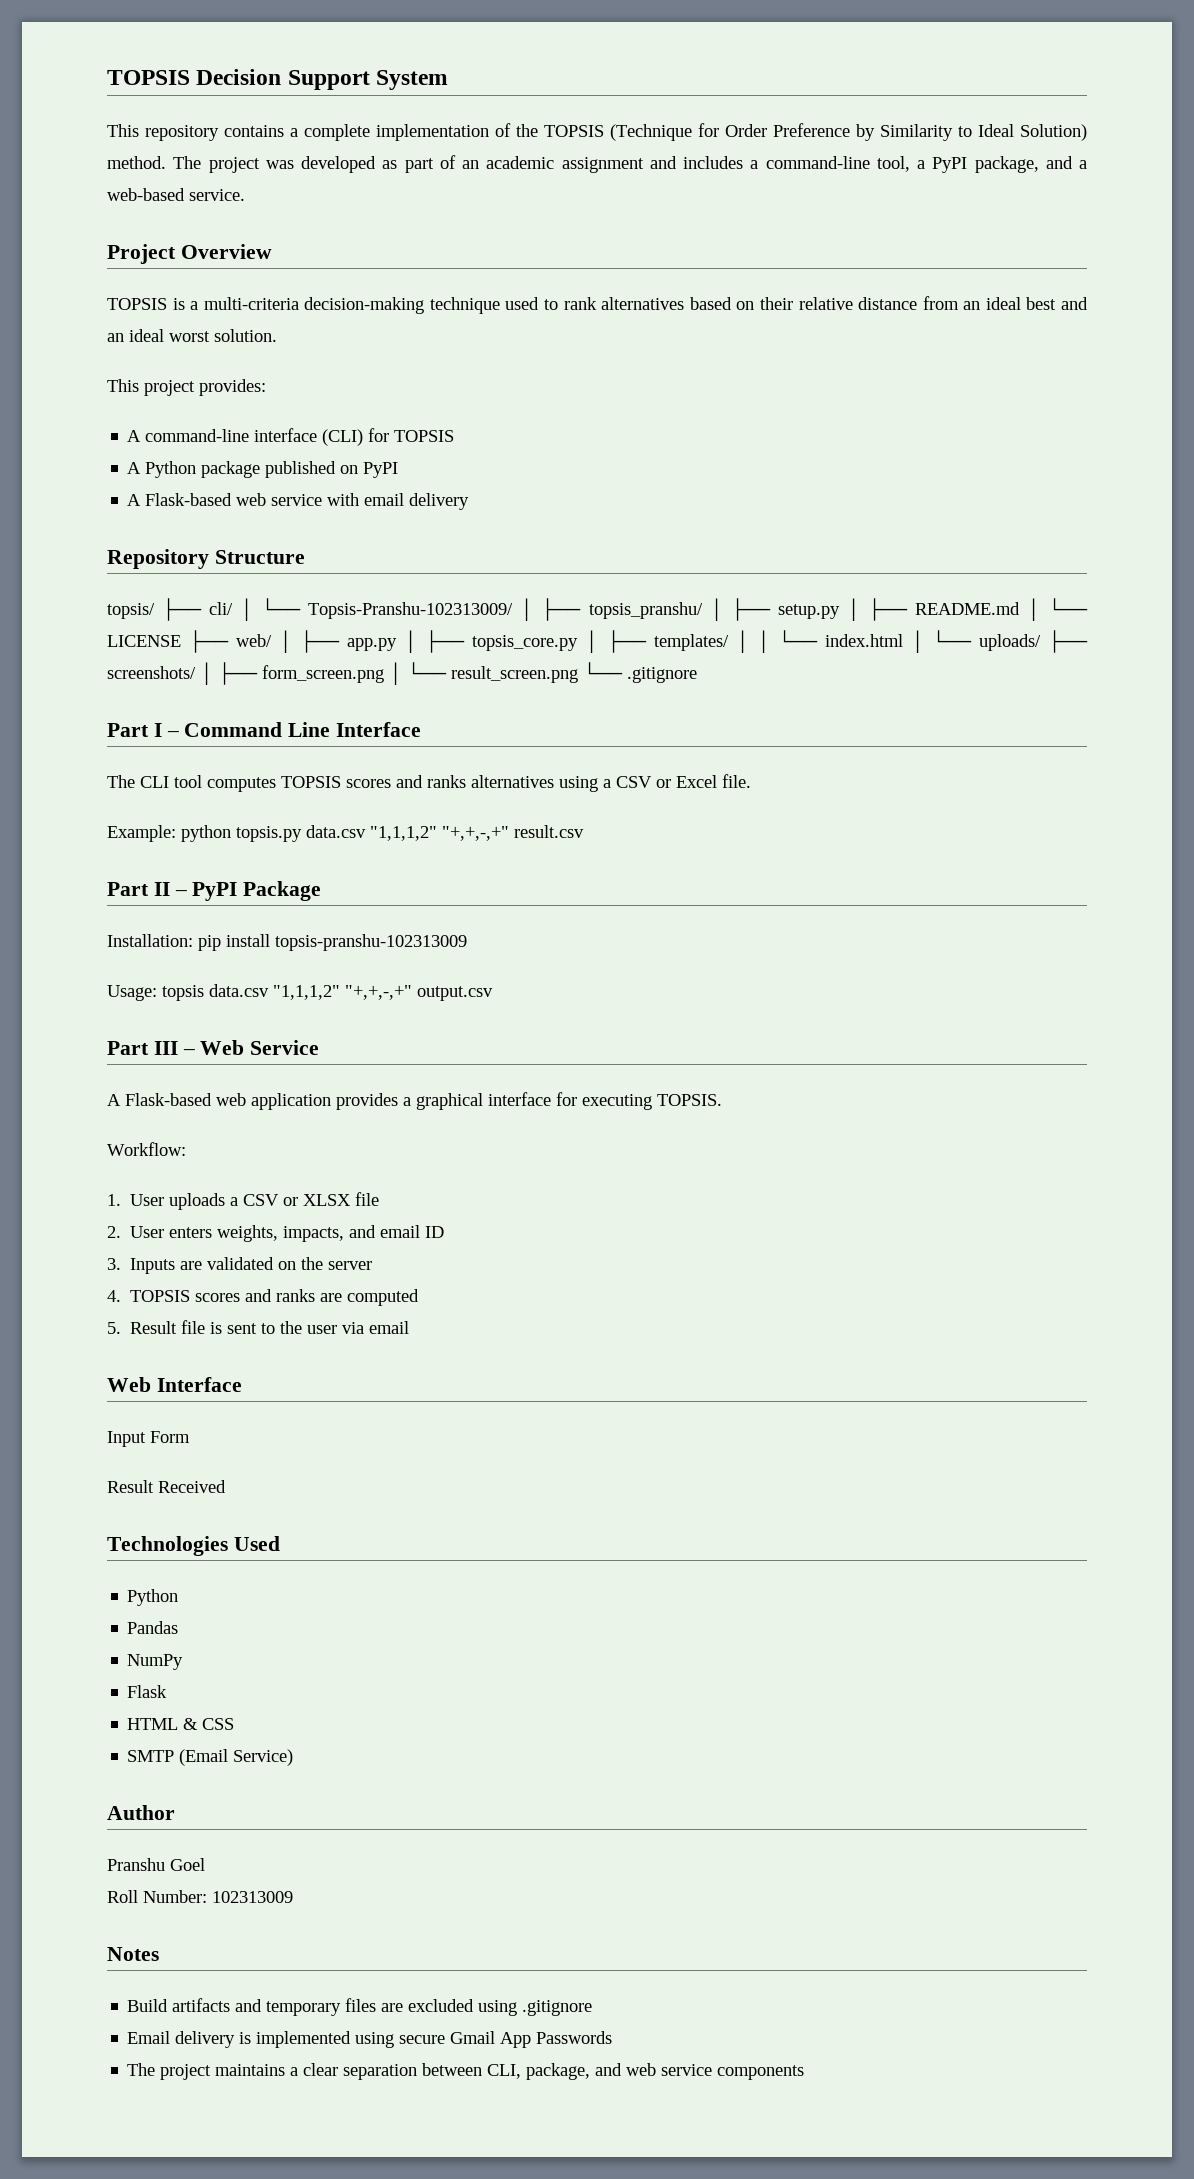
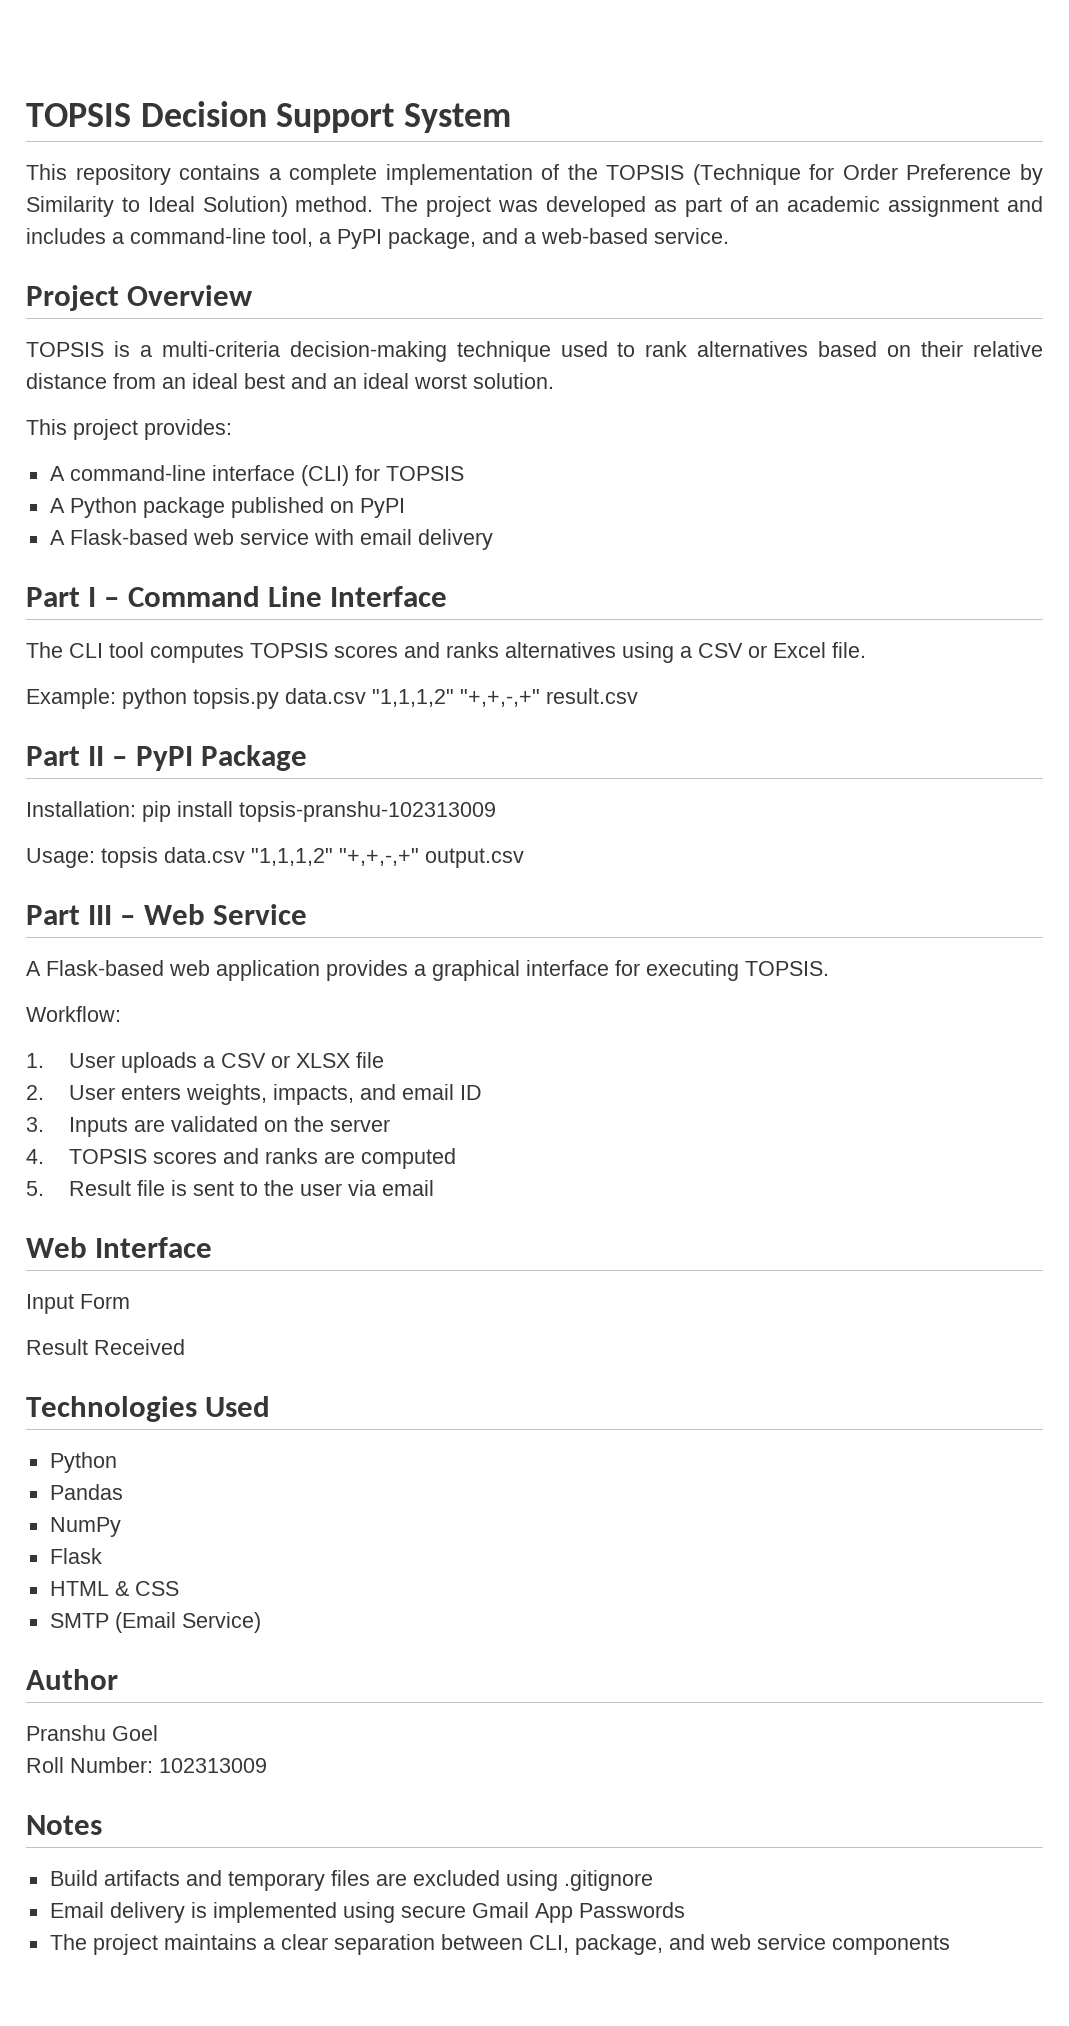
- Repository Structure
- topsis/ ├── cli/ │ └── Topsis-Pranshu-102313009/ │ ├── topsis_pranshu/ │ ├── setup.py │ ├── README.md │ └── LICENSE ├── web/ │ ├── app.py │ ├── topsis_core.py │ ├── templates/ │ │ └── index.html │ └── uploads/ ├── screenshots/ │ ├── form_screen.png │ └── result_screen.png └── .gitignore

